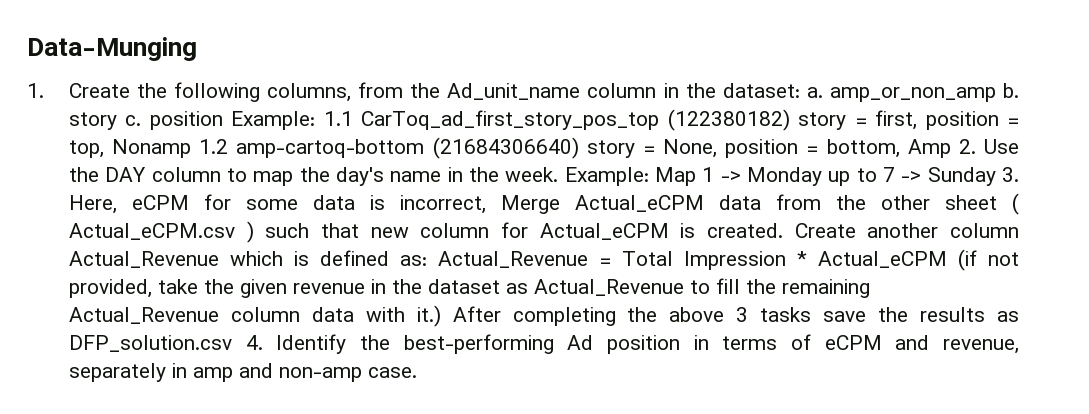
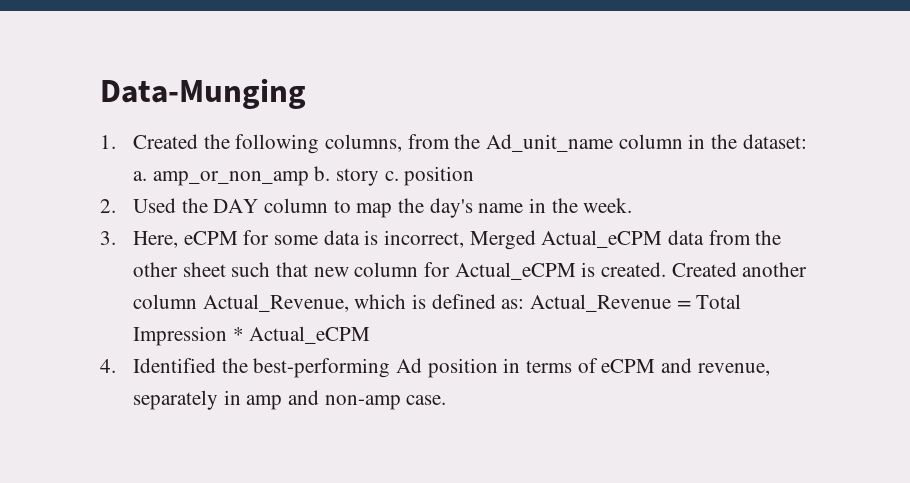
- 1. Create the following columns, from the Ad_unit_name column in the dataset: a. amp_or_non_amp b. story c. position Example: 1.1 CarToq_ad_first_story_pos_top (122380182) story = first, position = top, Nonamp 1.2 amp-cartoq-bottom (21684306640) story = None, position = bottom, Amp 2. Use the DAY column to map the day's name in the week. Example: Map 1 -> Monday up to 7 -> Sunday 3. Here, eCPM for some data is incorrect, Merge Actual_eCPM data from the other sheet ( Actual_eCPM.csv ) such that new column for Actual_eCPM is created.
+ 1. Created the following columns, from the Ad_unit_name column in the dataset: a. amp_or_non_amp b. story c. position
+ 2. Used the DAY column to map the day's name in the week.
+ 3. Here, eCPM for some data is incorrect, Merged Actual_eCPM data from the other sheet such that new column for Actual_eCPM is created.
- Create another column Actual_Revenue which is defined as: Actual_Revenue = Total Impression * Actual_eCPM (if not provided, take the given revenue in the dataset as Actual_Revenue to fill the remaining Actual_Revenue column data with it.) After completing the above 3 tasks save the results as DFP_solution.csv 4. Identify the best-performing Ad position in terms of eCPM and revenue, separately in amp and non-amp case.
+ Created another column Actual_Revenue, which is defined as: Actual_Revenue = Total Impression * Actual_eCPM
+ 4. Identified the best-performing Ad position in terms of eCPM and revenue, separately in amp and non-amp case.

